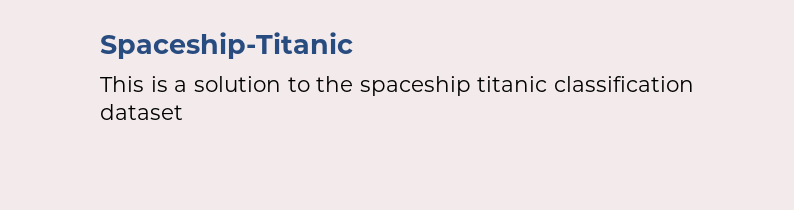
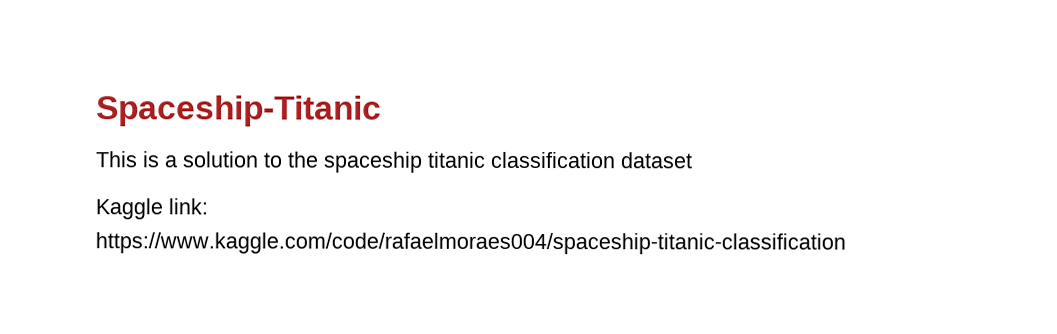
+ Kaggle link: https://www.kaggle.com/code/rafaelmoraes004/spaceship-titanic-classification

